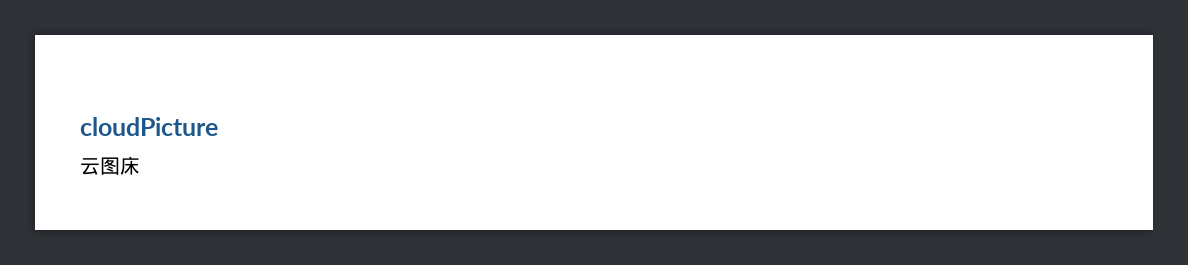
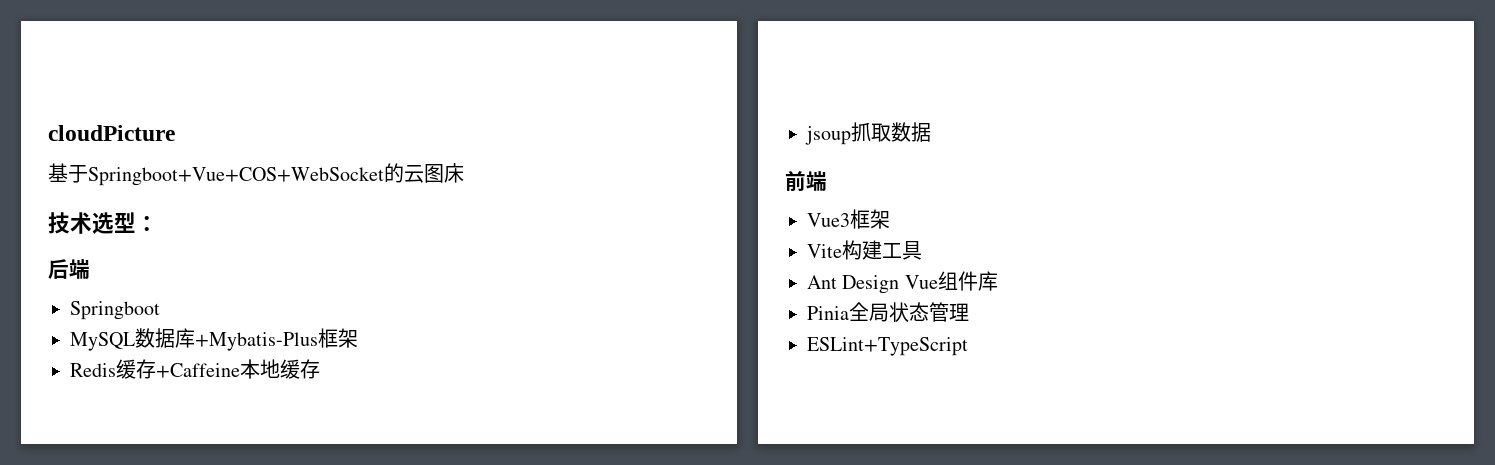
- 云图床
+ 基于Springboot+Vue+COS+WebSocket的云图床
+ 技术选型：
+ 后端
+ Springboot
+ MySQL数据库+Mybatis-Plus框架
+ Redis缓存+Caffeine本地缓存
+ jsoup抓取数据
+ 前端
+ Vue3框架
+ Vite构建工具
+ Ant Design Vue组件库
+ Pinia全局状态管理
+ ESLint+TypeScript

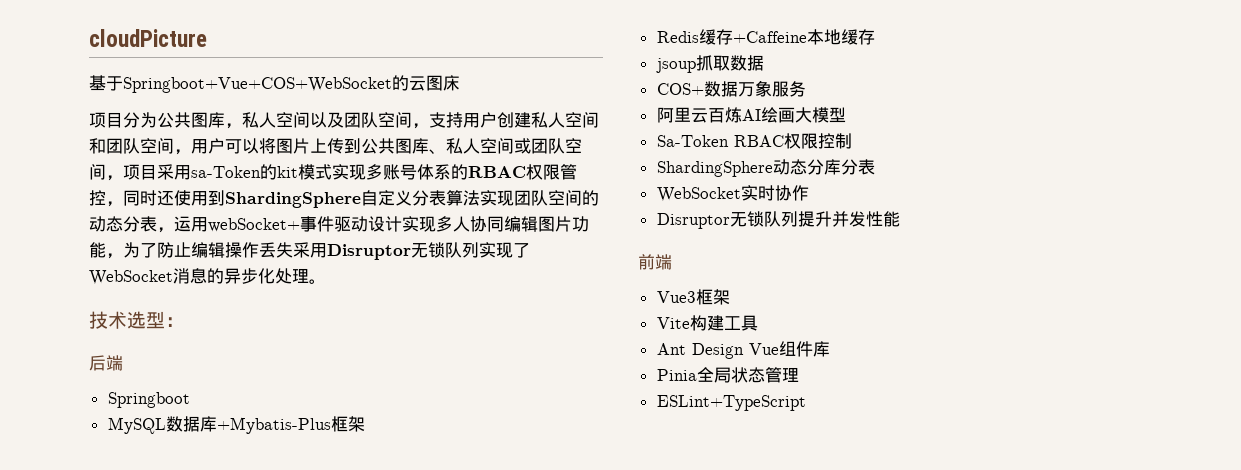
+ 项目分为公共图库，私人空间以及团队空间，支持用户创建私人空间和团队空间，用户可以将图片上传到公共图库、私人空间或团队空间，项目采用sa-Token的kit模式实现多账号体系的RBAC权限管控，同时还使用到ShardingSphere自定义分表算法实现团队空间的动态分表，运用webSocket+事件驱动设计实现多人协同编辑图片功能，为了防止编辑操作丢失采用Disruptor无锁队列实现了WebSocket消息的异步化处理。
+ COS+数据万象服务
+ 阿里云百炼AI绘画大模型
+ Sa-Token RBAC权限控制
+ ShardingSphere动态分库分表
+ WebSocket实时协作
+ Disruptor无锁队列提升并发性能

